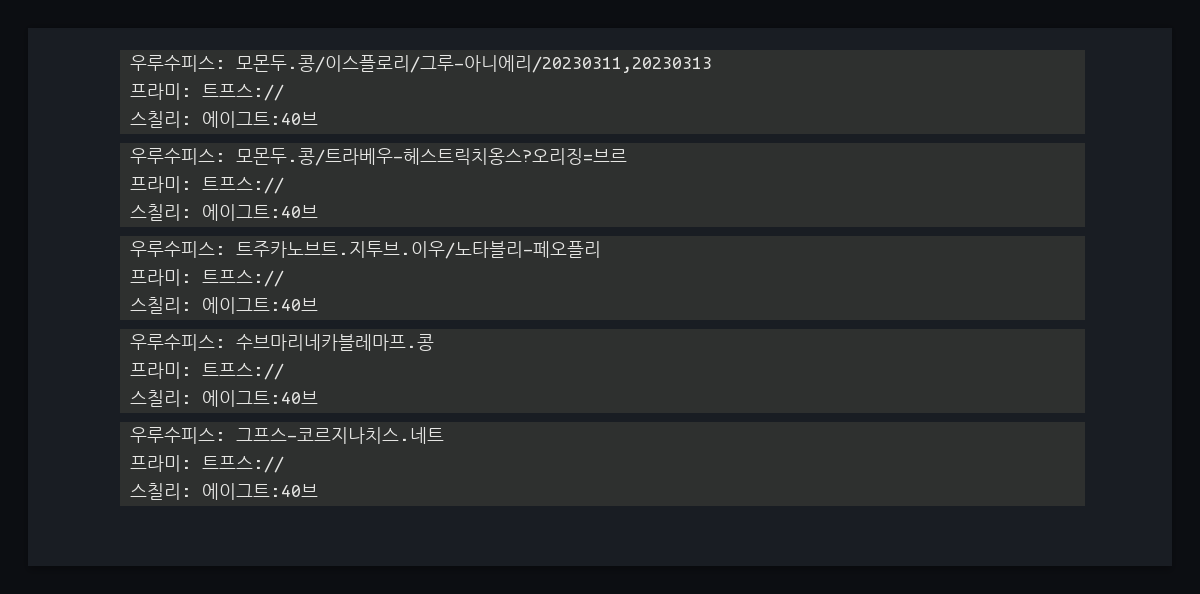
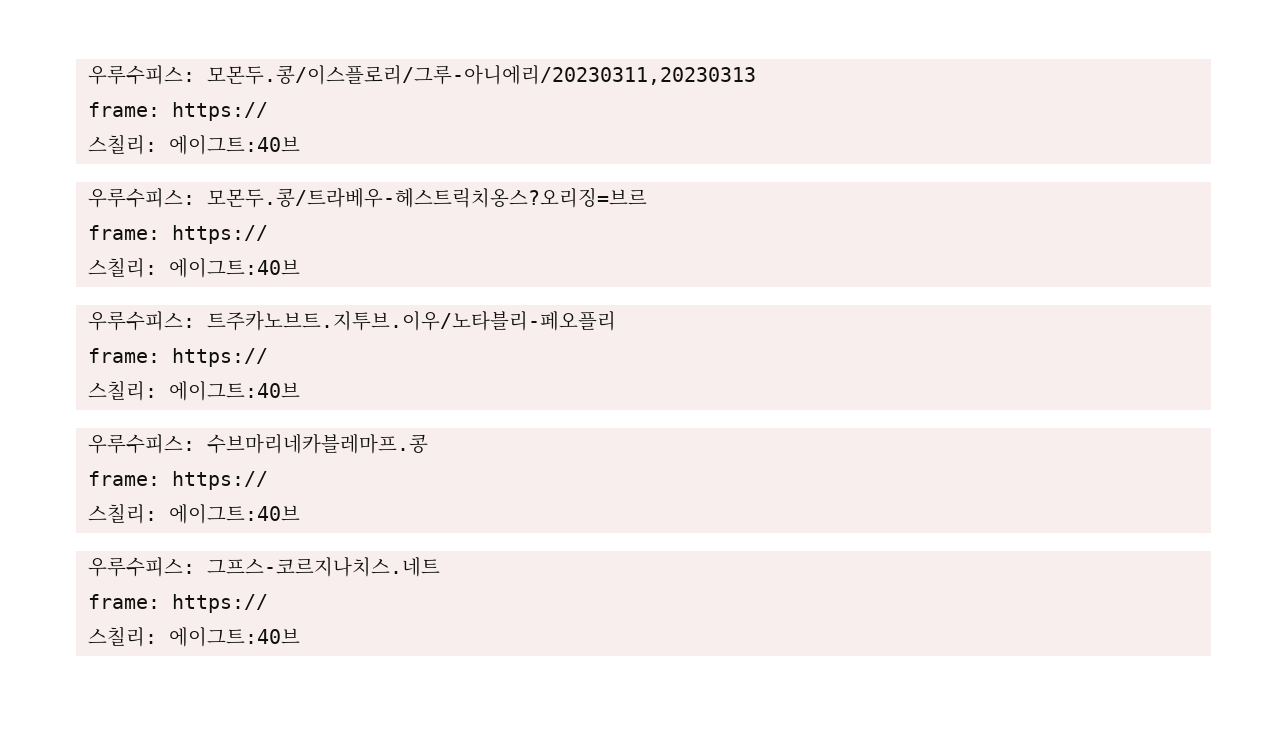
  우루수피스: 모몬두.콩/이스플로리/그루-아니에리/20230311,20230313
- 프라미: 트프스://
+ frame: https://
  우루수피스: 모몬두.콩/트라베우-헤스트릭치옹스?오리징=브르
- 프라미: 트프스://
+ frame: https://
  우루수피스: 트주카노브트.지투브.이우/노타블리-페오플리
- 프라미: 트프스://
+ frame: https://
  우루수피스: 수브마리네카블레마프.콩
- 프라미: 트프스://
+ frame: https://
  우루수피스: 그프스-코르지나치스.네트
- 프라미: 트프스://
+ frame: https://

